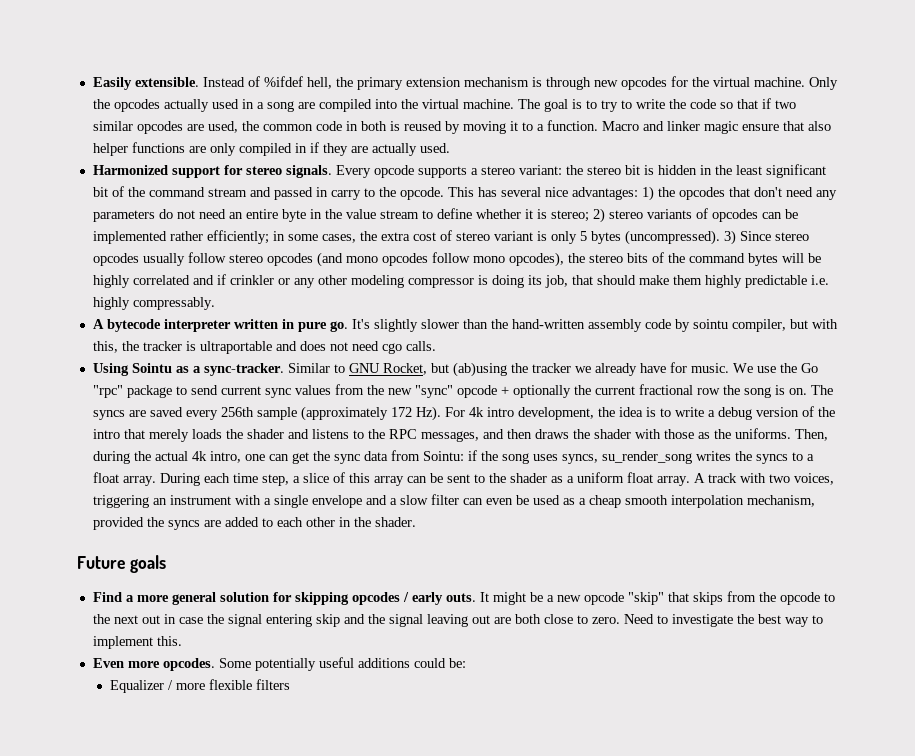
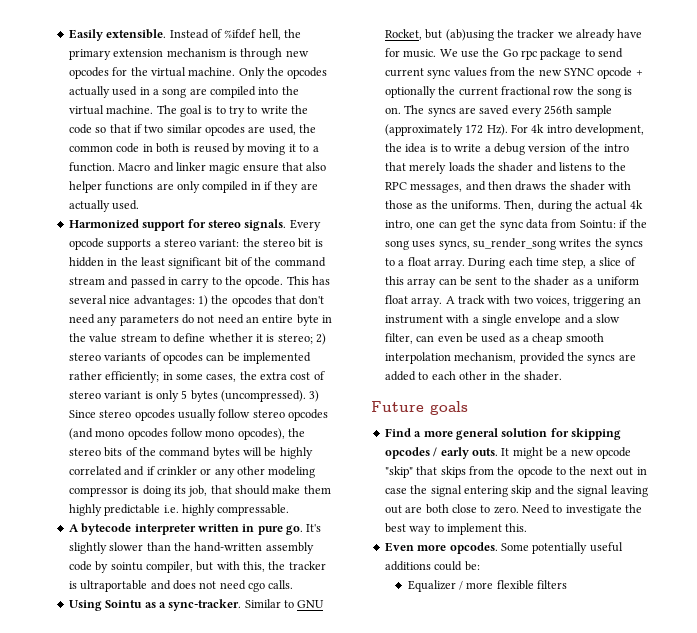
- 3) Since stereo opcodes usually follow stereo opcodes (and mono opcodes follow mono opcodes), the stereo bits of the command bytes will be highly correlated and if crinkler or any other modeling compressor is doing its job, that should make them highly predictable i.e. highly compressably.
+ 3) Since stereo opcodes usually follow stereo opcodes (and mono opcodes follow mono opcodes), the stereo bits of the command bytes will be highly correlated and if crinkler or any other modeling compressor is doing its job, that should make them highly predictable i.e. highly compressable.
- We use the Go "rpc" package to send current sync values from the new "sync" opcode + optionally the current fractional row the song is on.
+ We use the Go rpc package to send current sync values from the new SYNC opcode + optionally the current fractional row the song is on.
- A track with two voices, triggering an instrument with a single envelope and a slow filter can even be used as a cheap smooth interpolation mechanism, provided the syncs are added to each other in the shader.
+ A track with two voices, triggering an instrument with a single envelope and a slow filter, can even be used as a cheap smooth interpolation mechanism, provided the syncs are added to each other in the shader.

